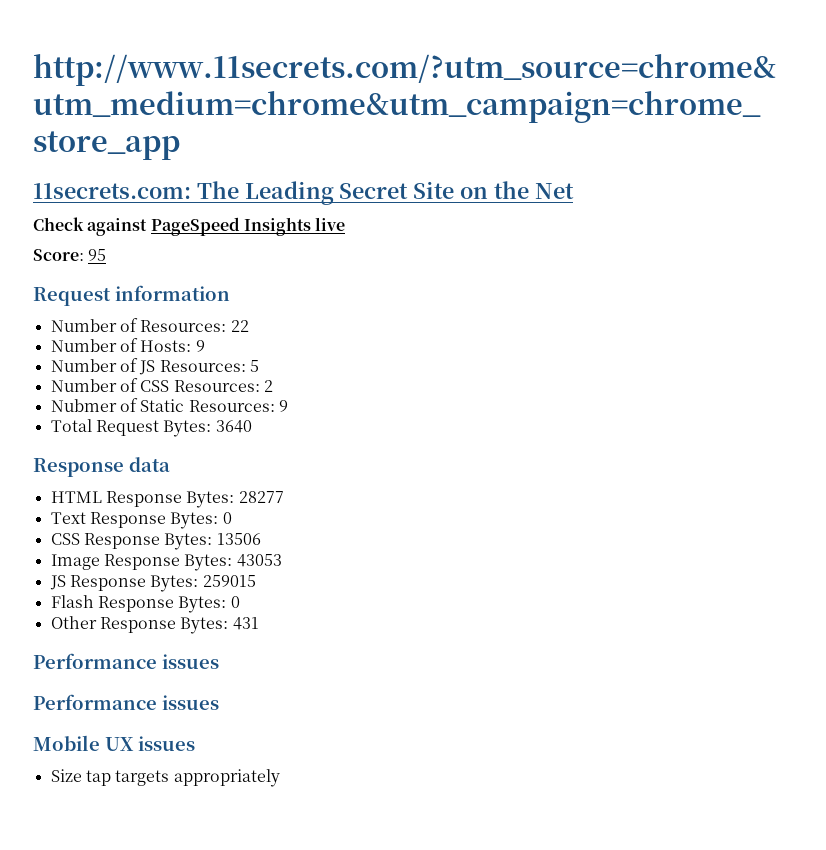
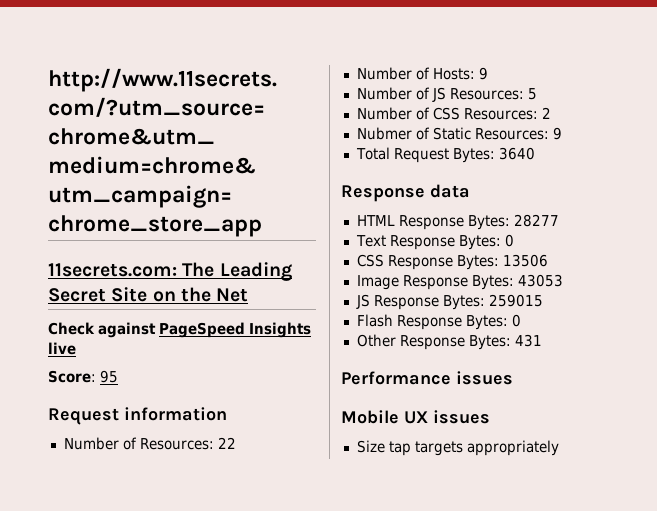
  Other Response Bytes: 431
- Performance issues

